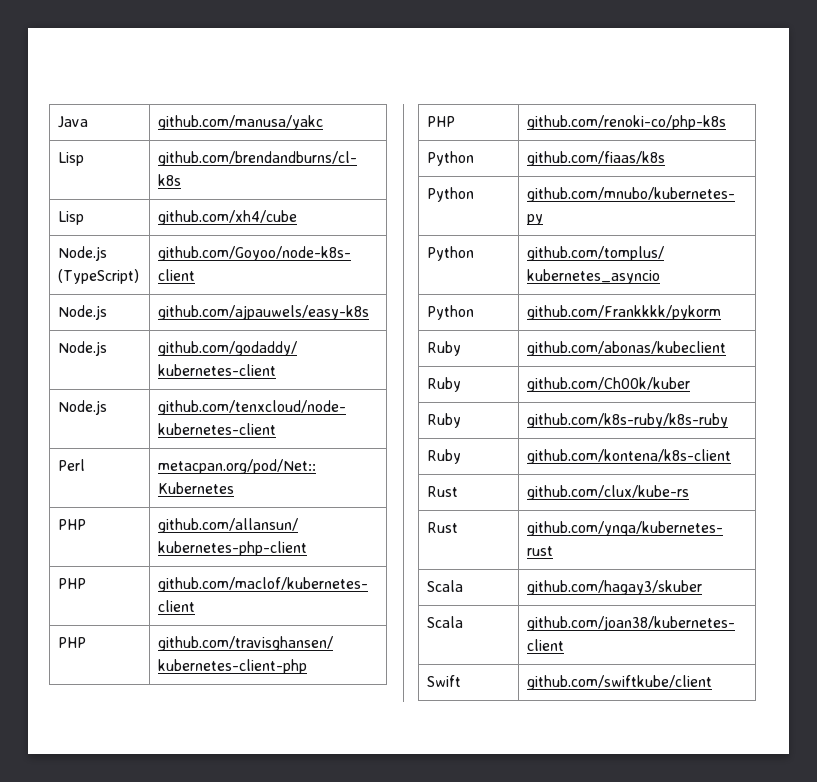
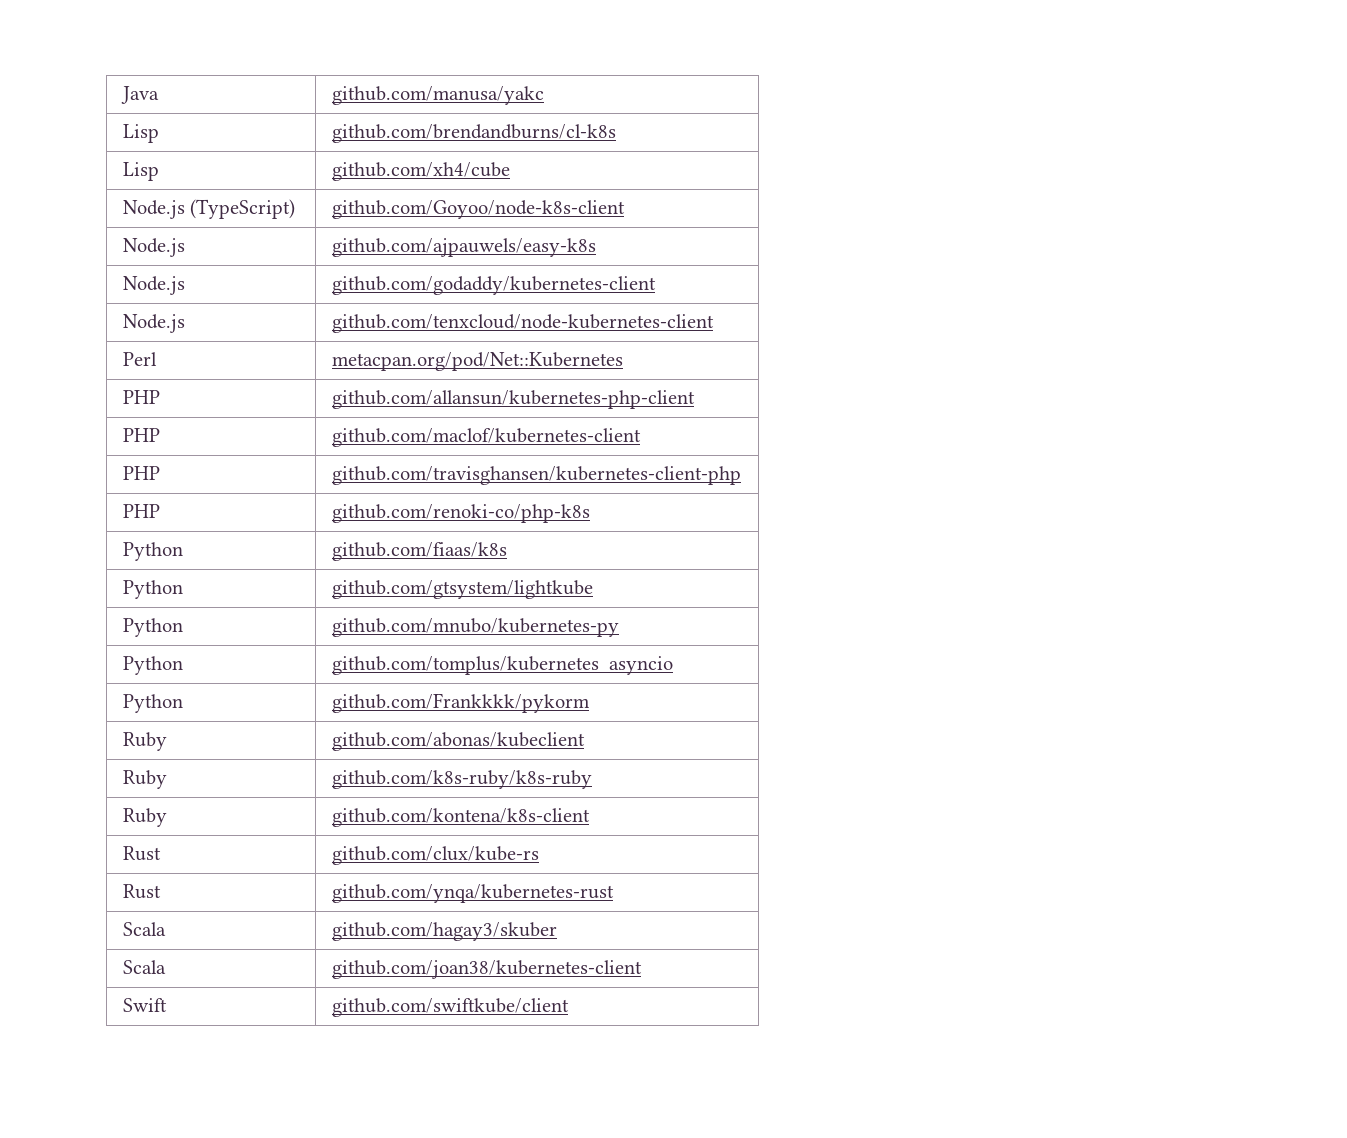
+ Python | github.com/gtsystem/lightkube
- Ruby | github.com/Ch00k/kuber

